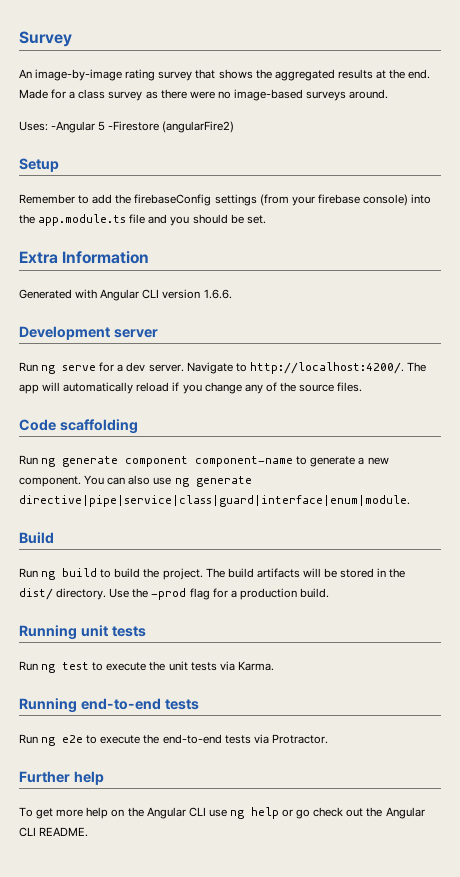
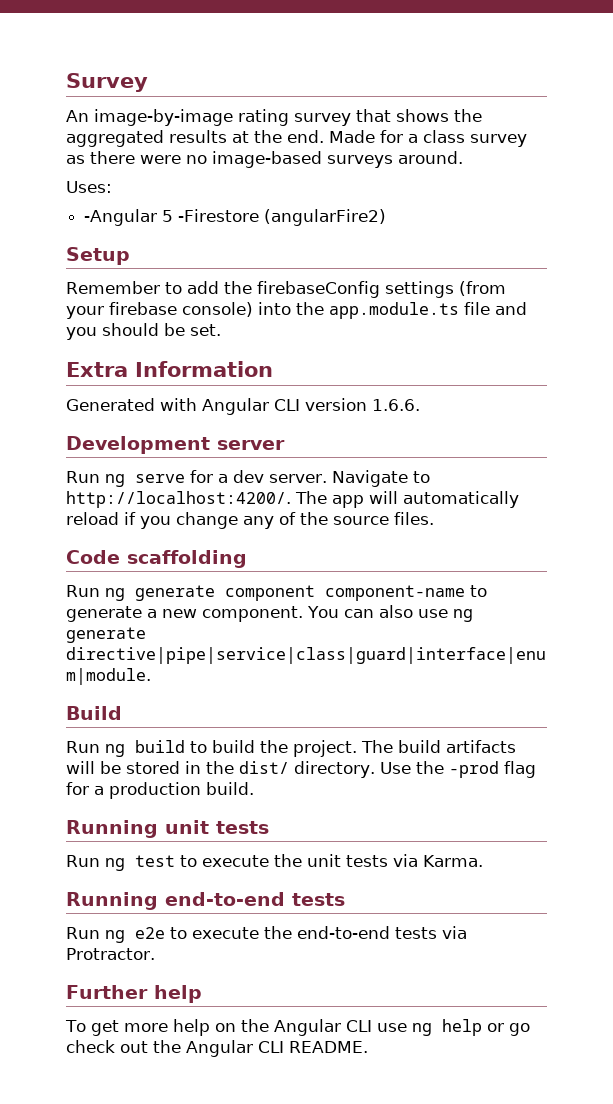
- Uses: -Angular 5 -Firestore (angularFire2)
+ Uses:
+ -Angular 5 -Firestore (angularFire2)

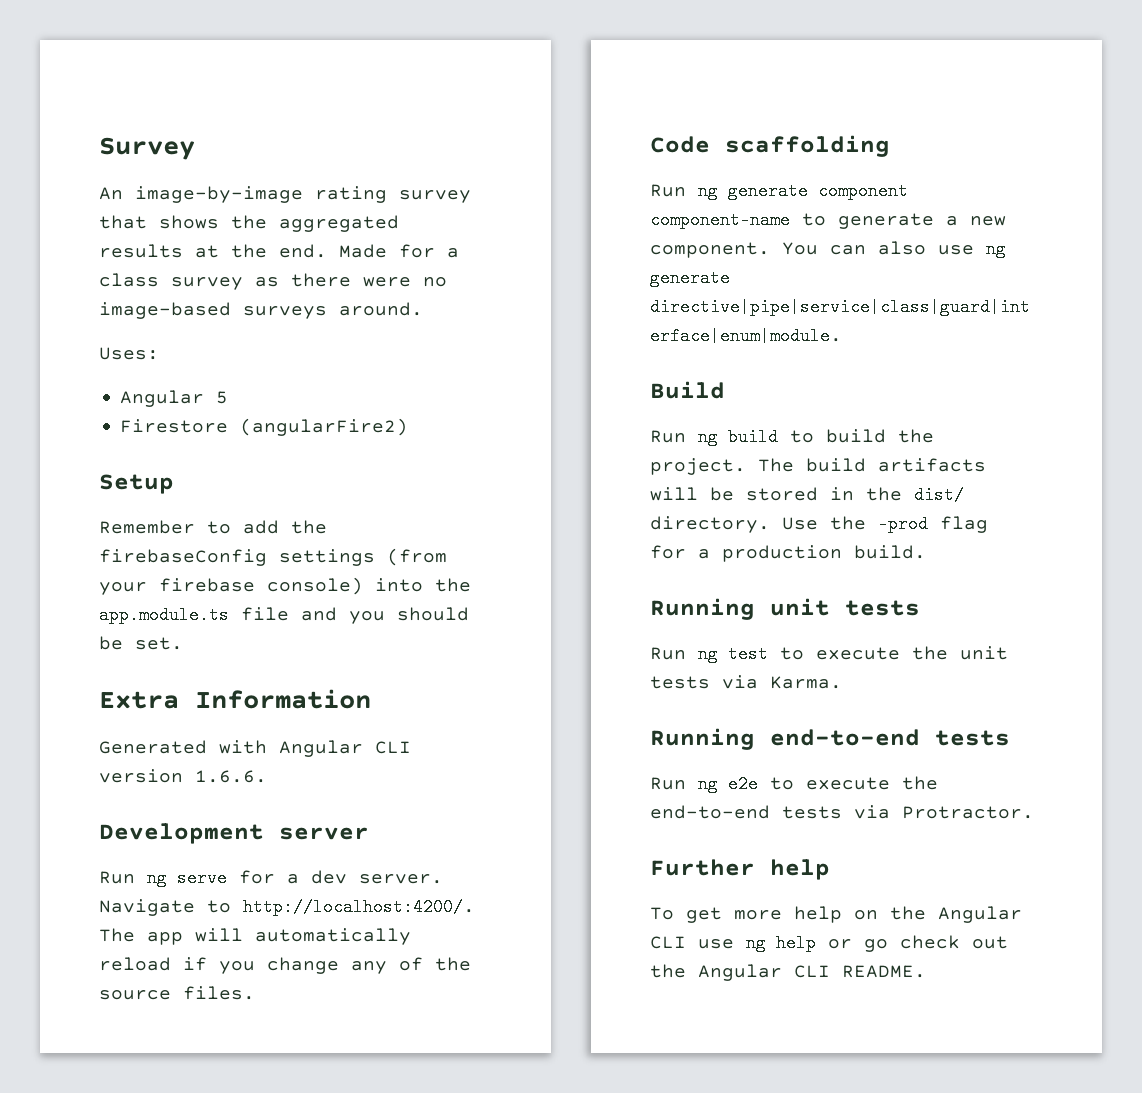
- -Angular 5 -Firestore (angularFire2)
+ Angular 5
+ Firestore (angularFire2)

